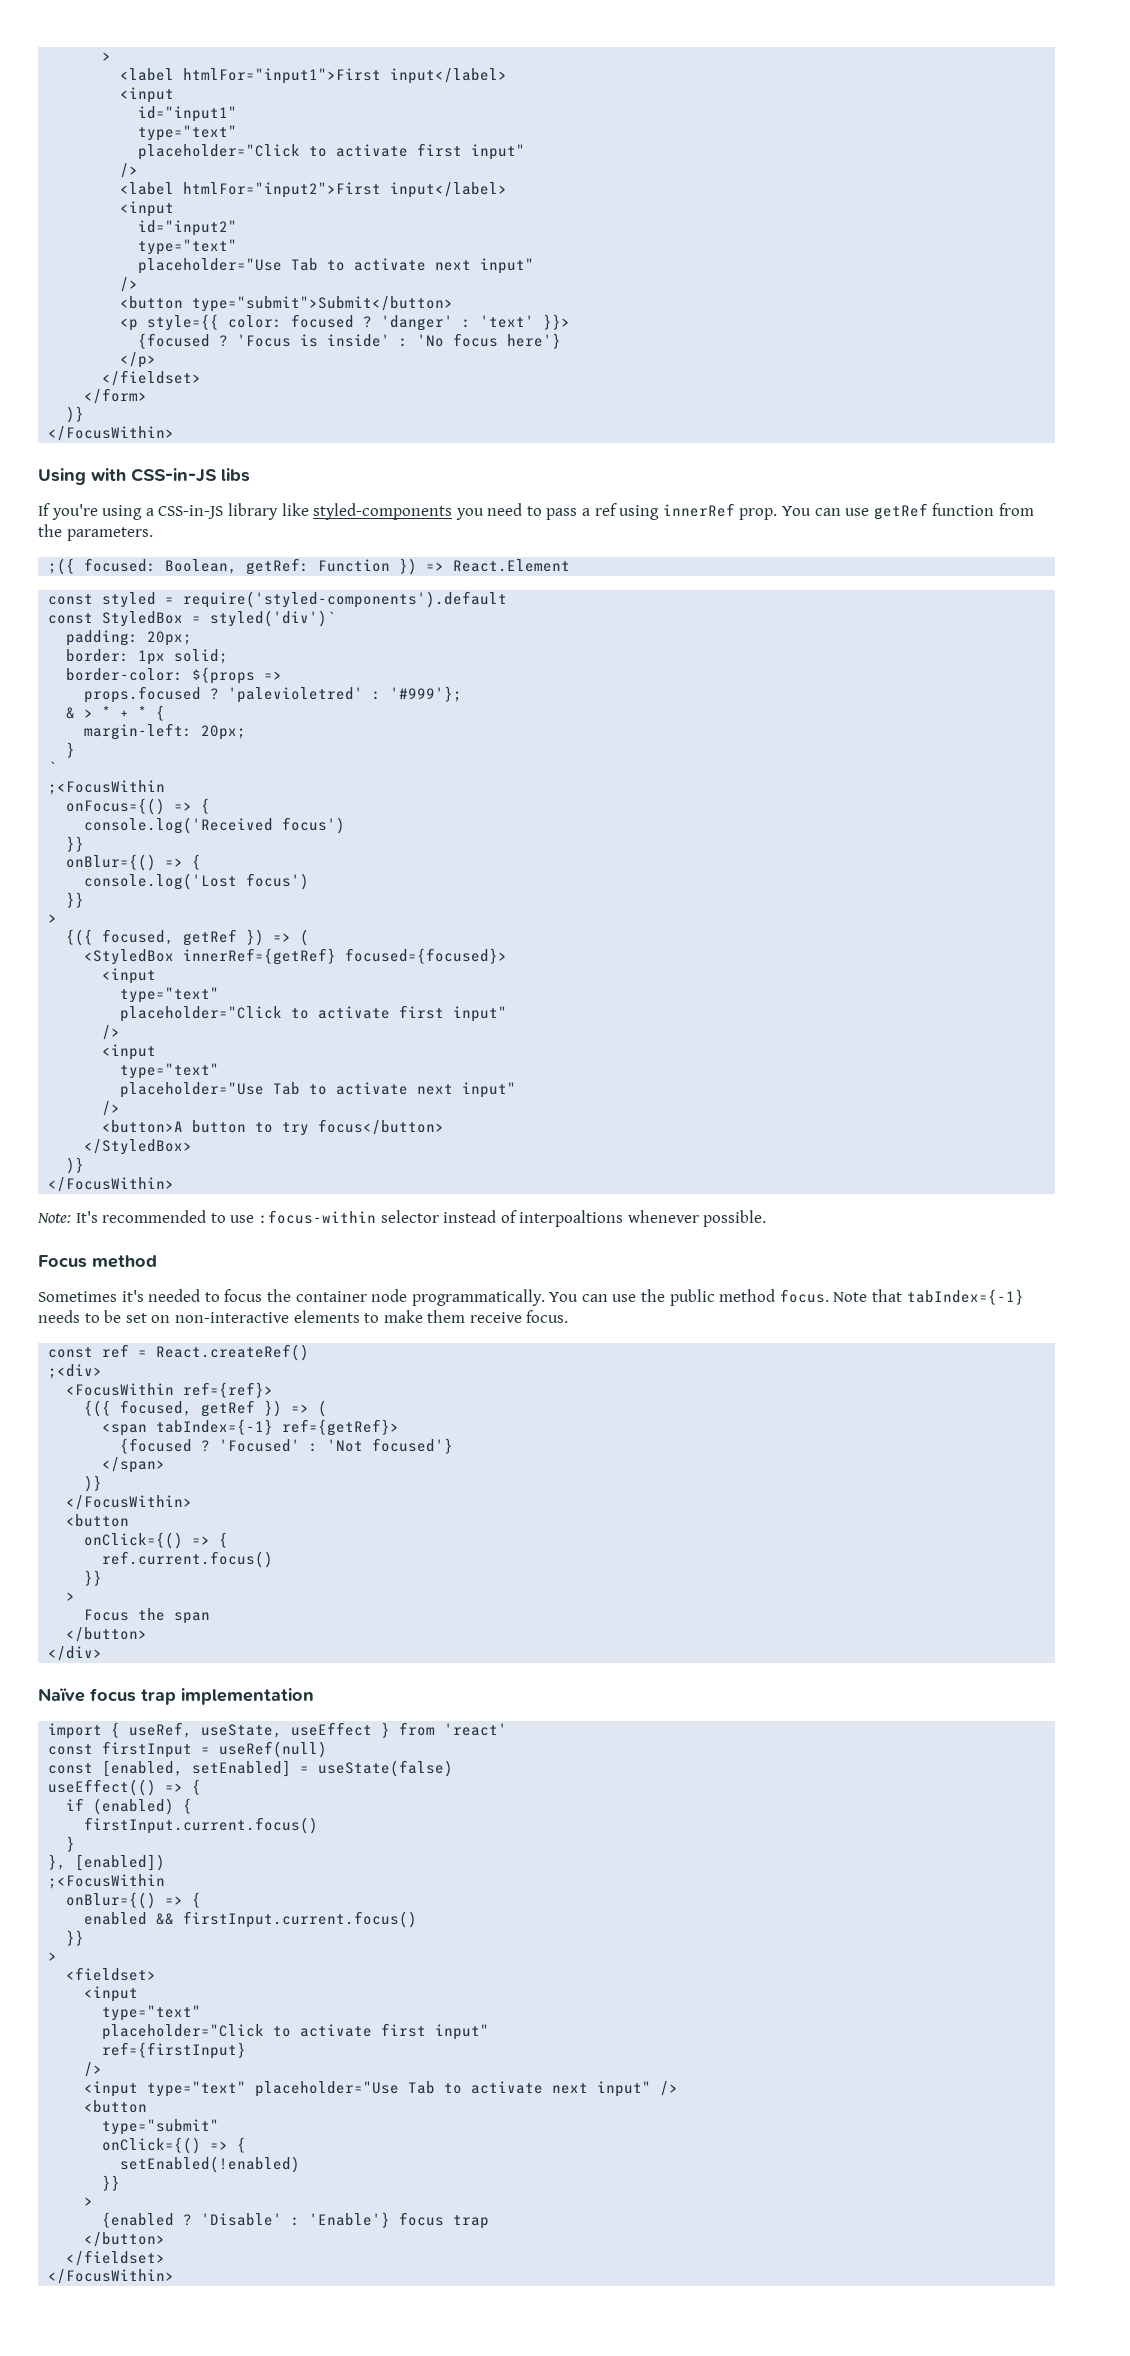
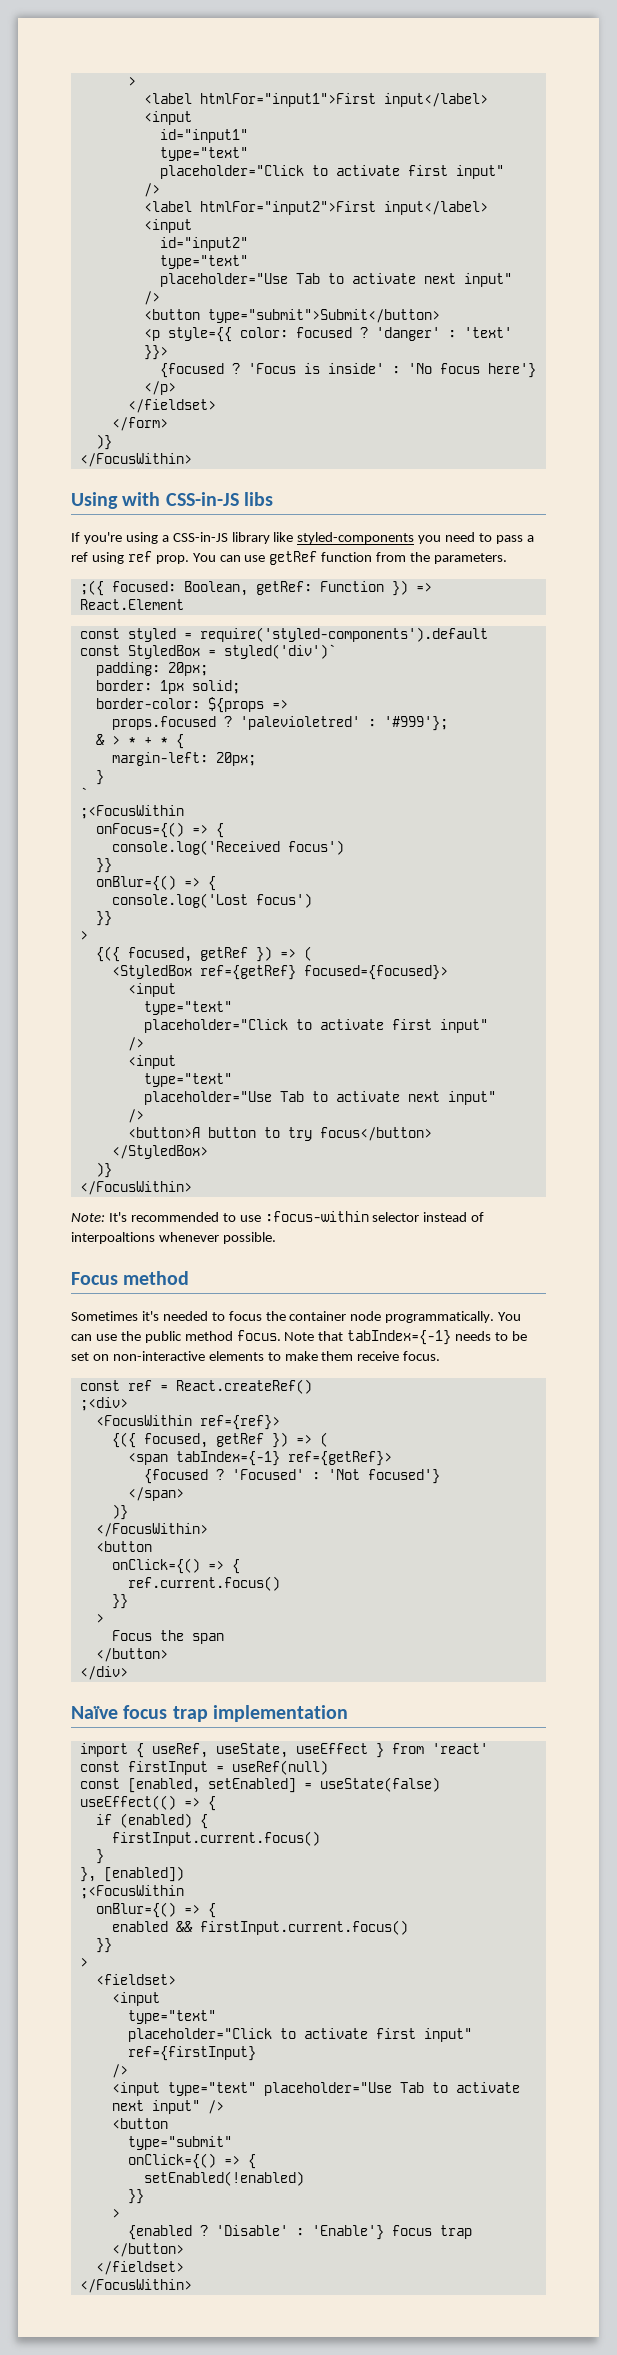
- If you're using a CSS-in-JS library like styled-components you need to pass a ref using innerRef prop.
+ If you're using a CSS-in-JS library like styled-components you need to pass a ref using ref prop.
- <StyledBox innerRef={getRef} focused={focused}>
+ <StyledBox ref={getRef} focused={focused}>

